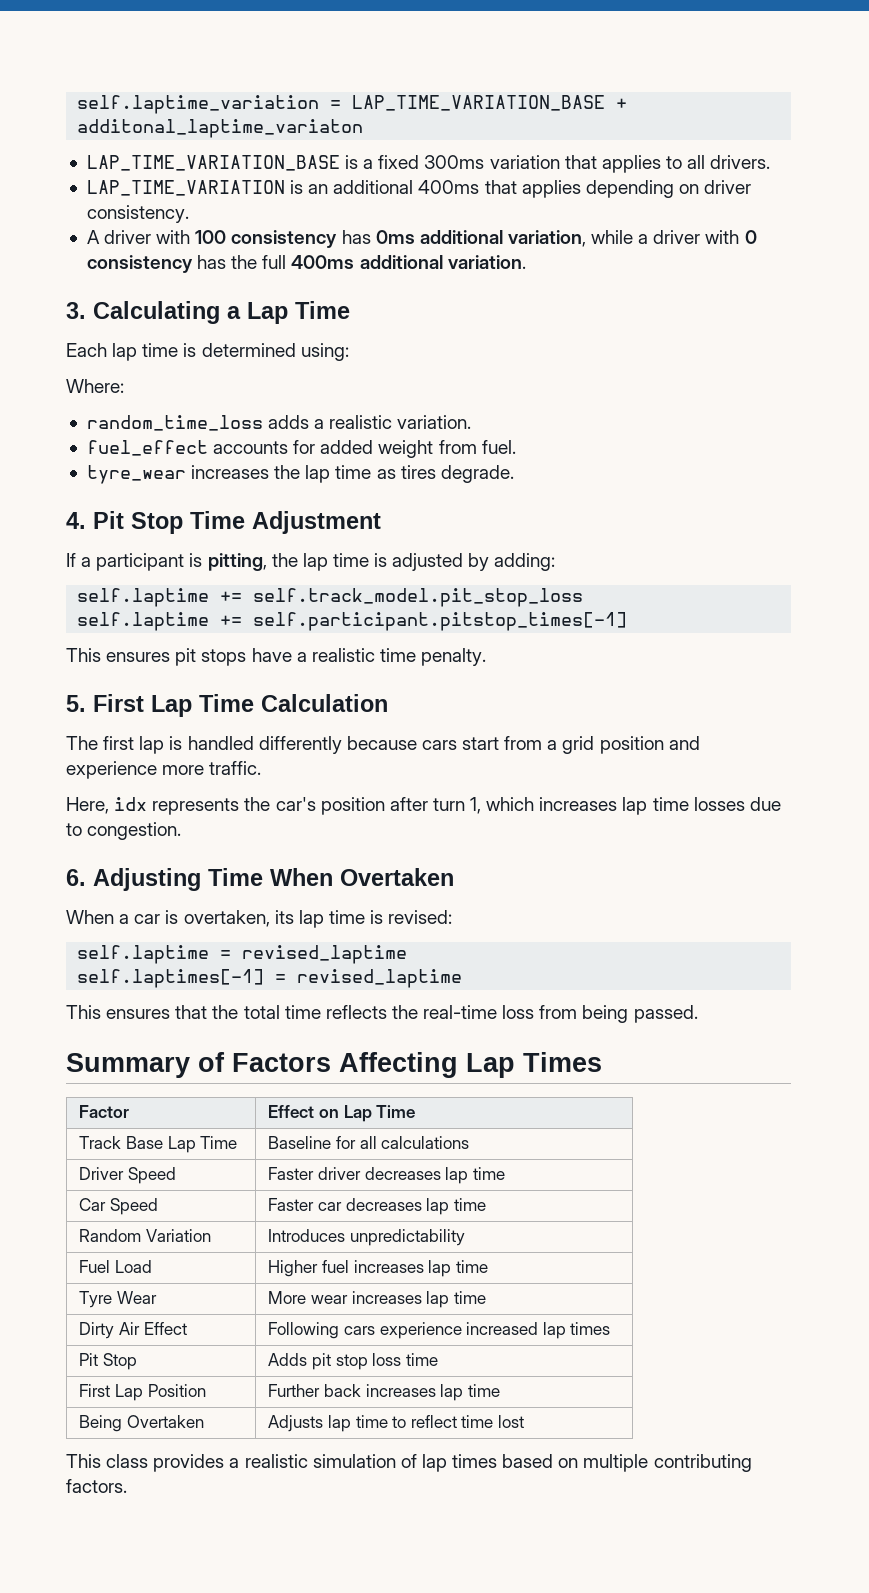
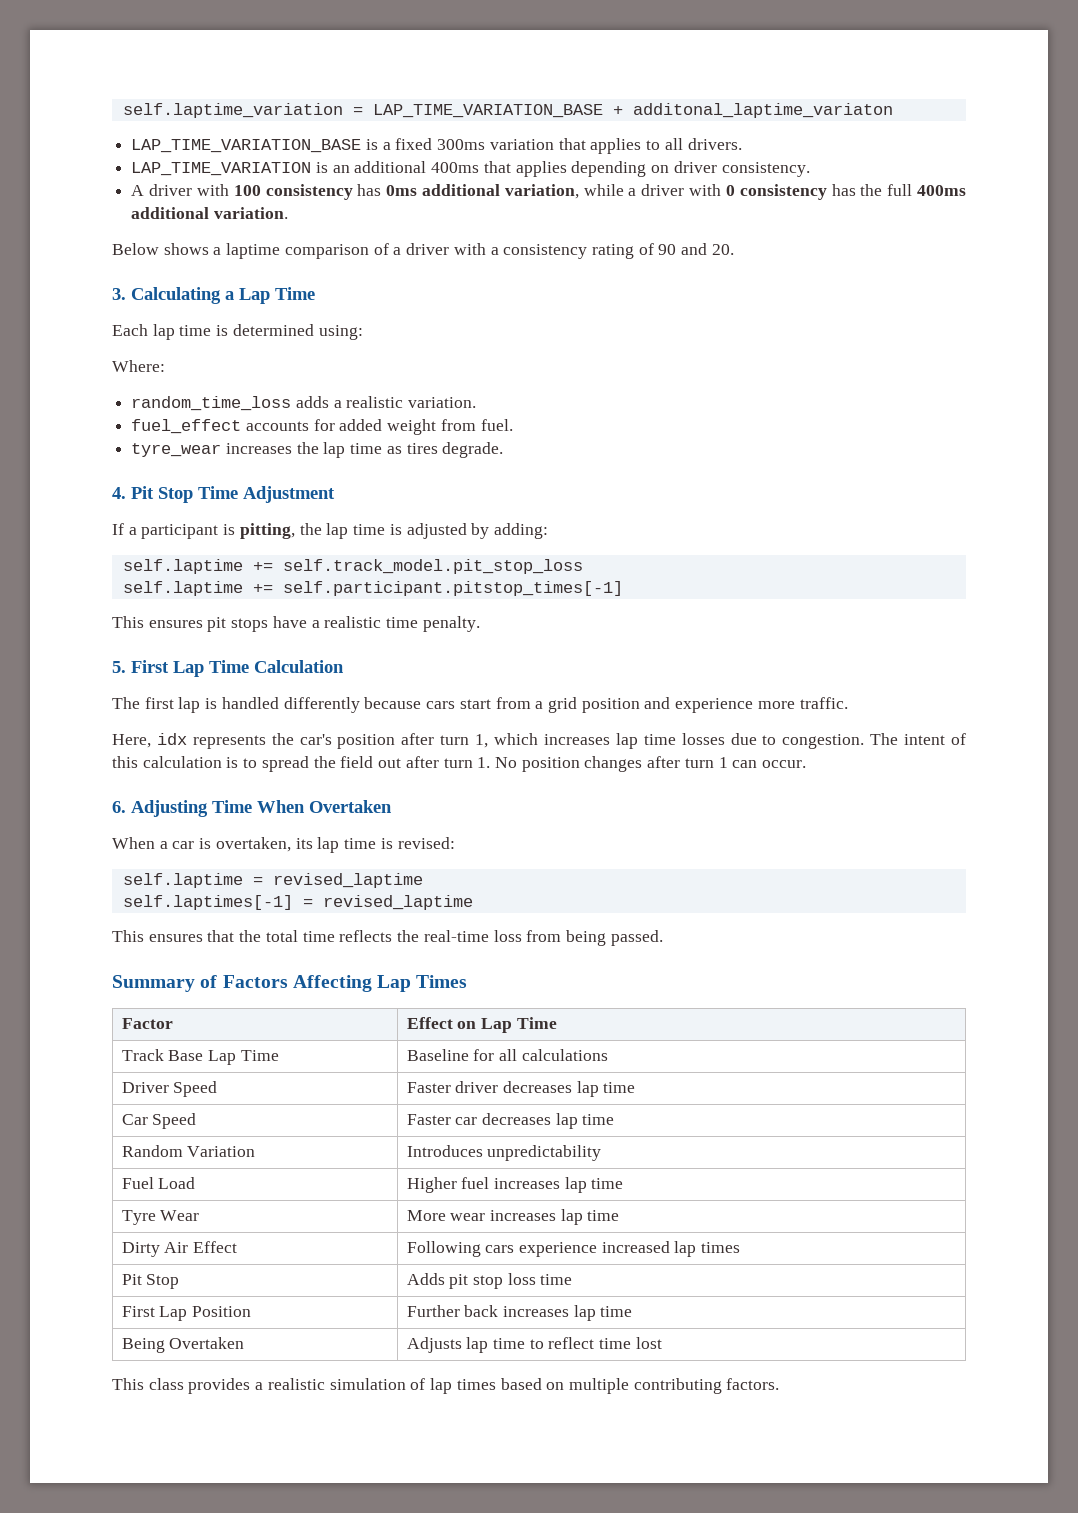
+ Below shows a laptime comparison of a driver with a consistency rating of 90 and 20.
+ The intent of this calculation is to spread the field out after turn 1. No position changes after turn 1 can occur.

